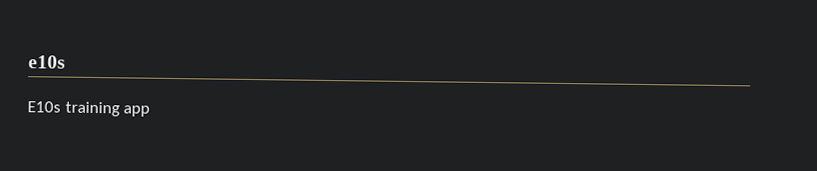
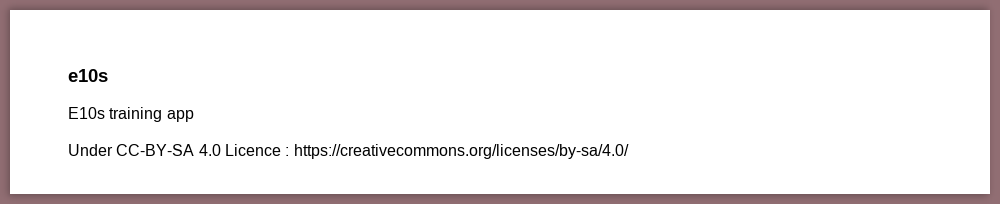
+ Under CC-BY-SA 4.0 Licence : https://creativecommons.org/licenses/by-sa/4.0/

